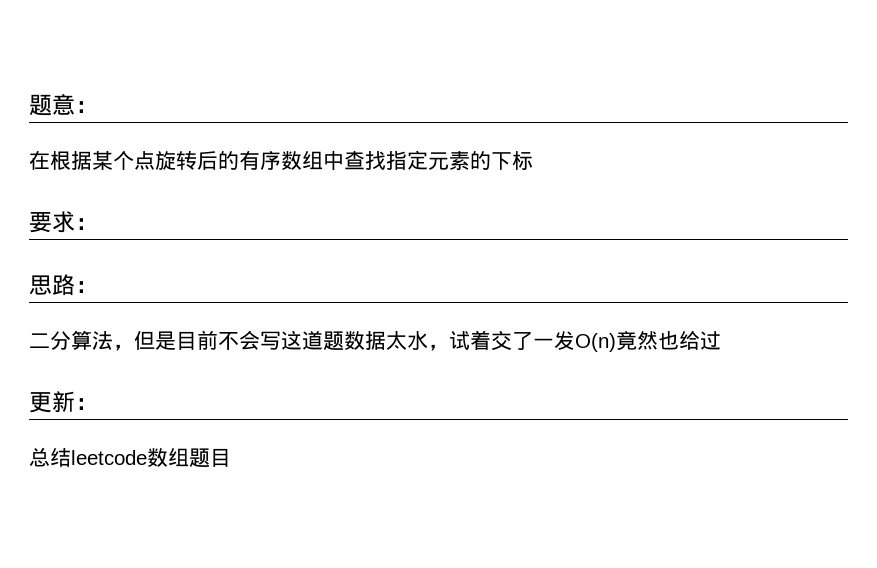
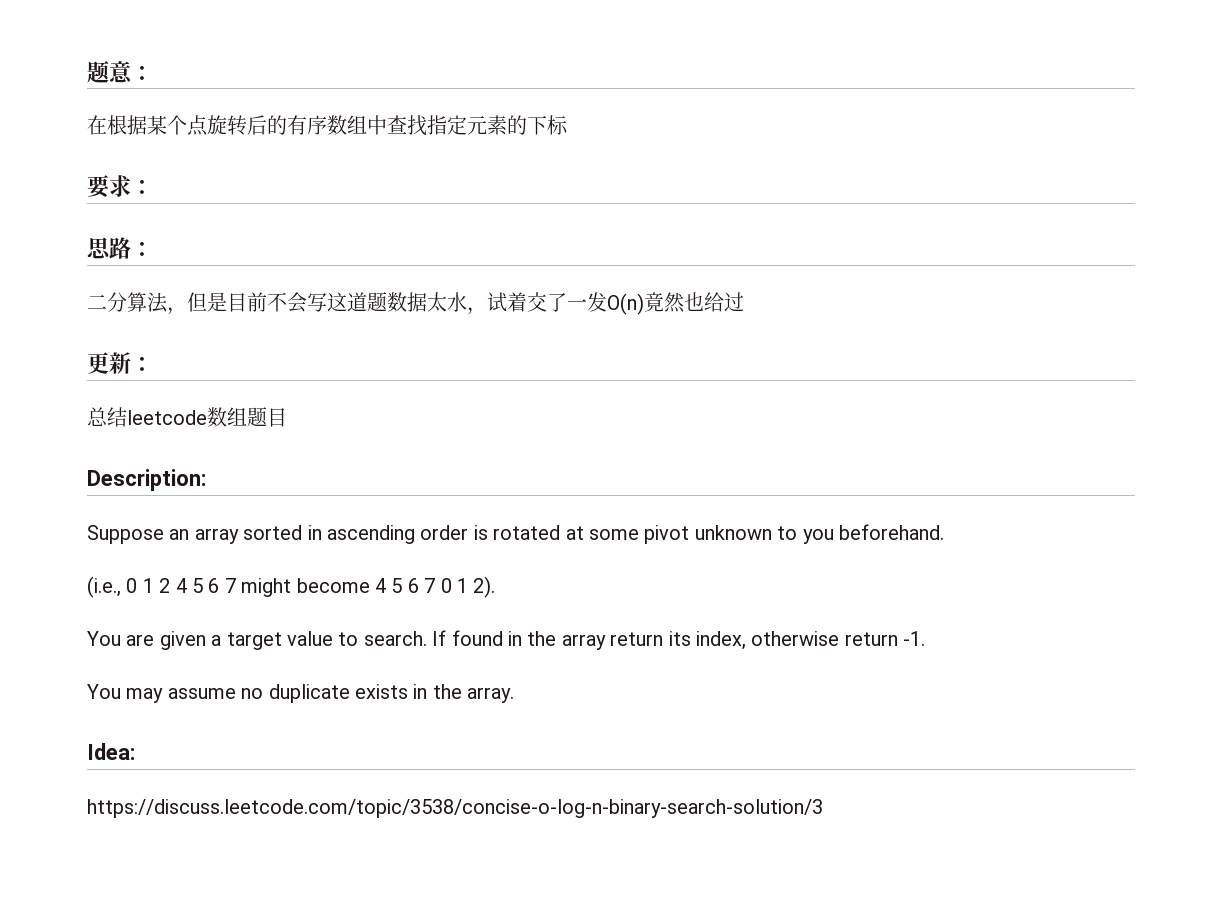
+ Description:
+ Suppose an array sorted in ascending order is rotated at some pivot unknown to you beforehand.
+ (i.e., 0 1 2 4 5 6 7 might become 4 5 6 7 0 1 2).
+ You are given a target value to search. If found in the array return its index, otherwise return -1.
+ You may assume no duplicate exists in the array.
+ Idea:
+ https://discuss.leetcode.com/topic/3538/concise-o-log-n-binary-search-solution/3

